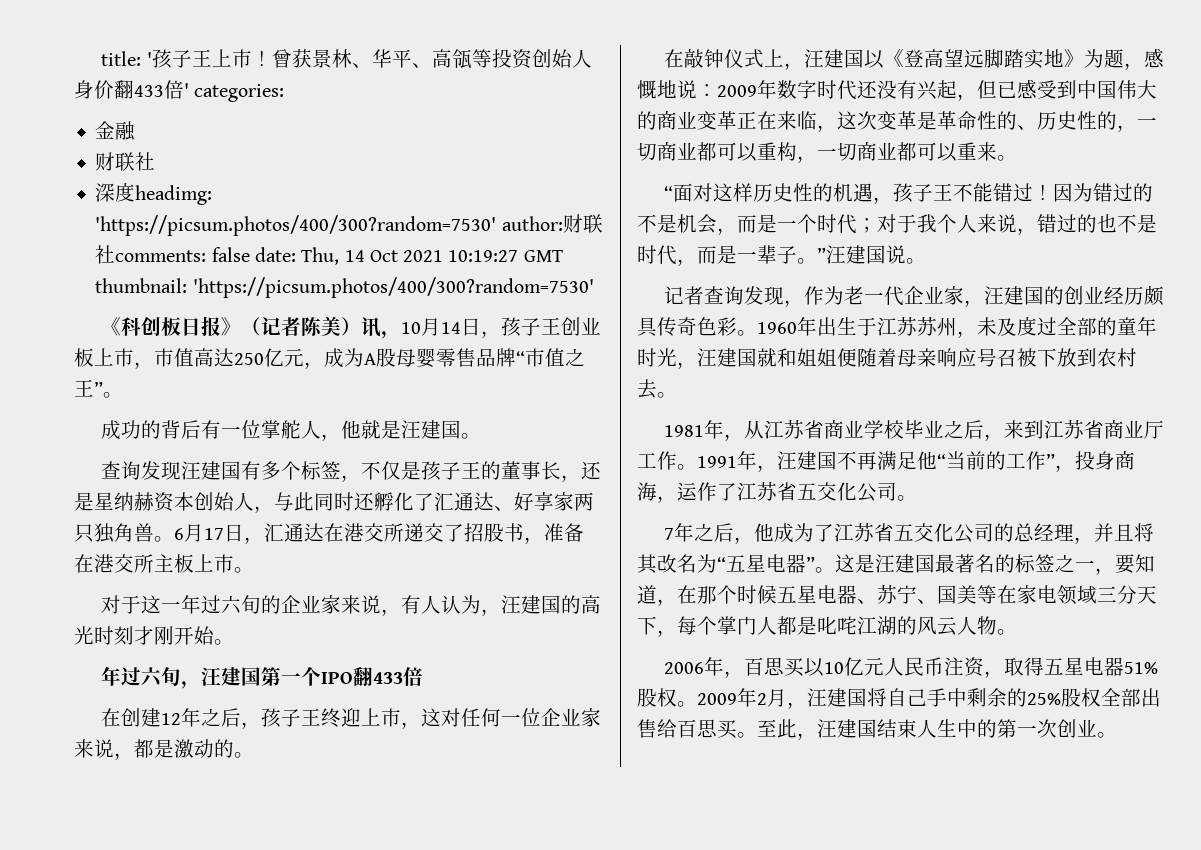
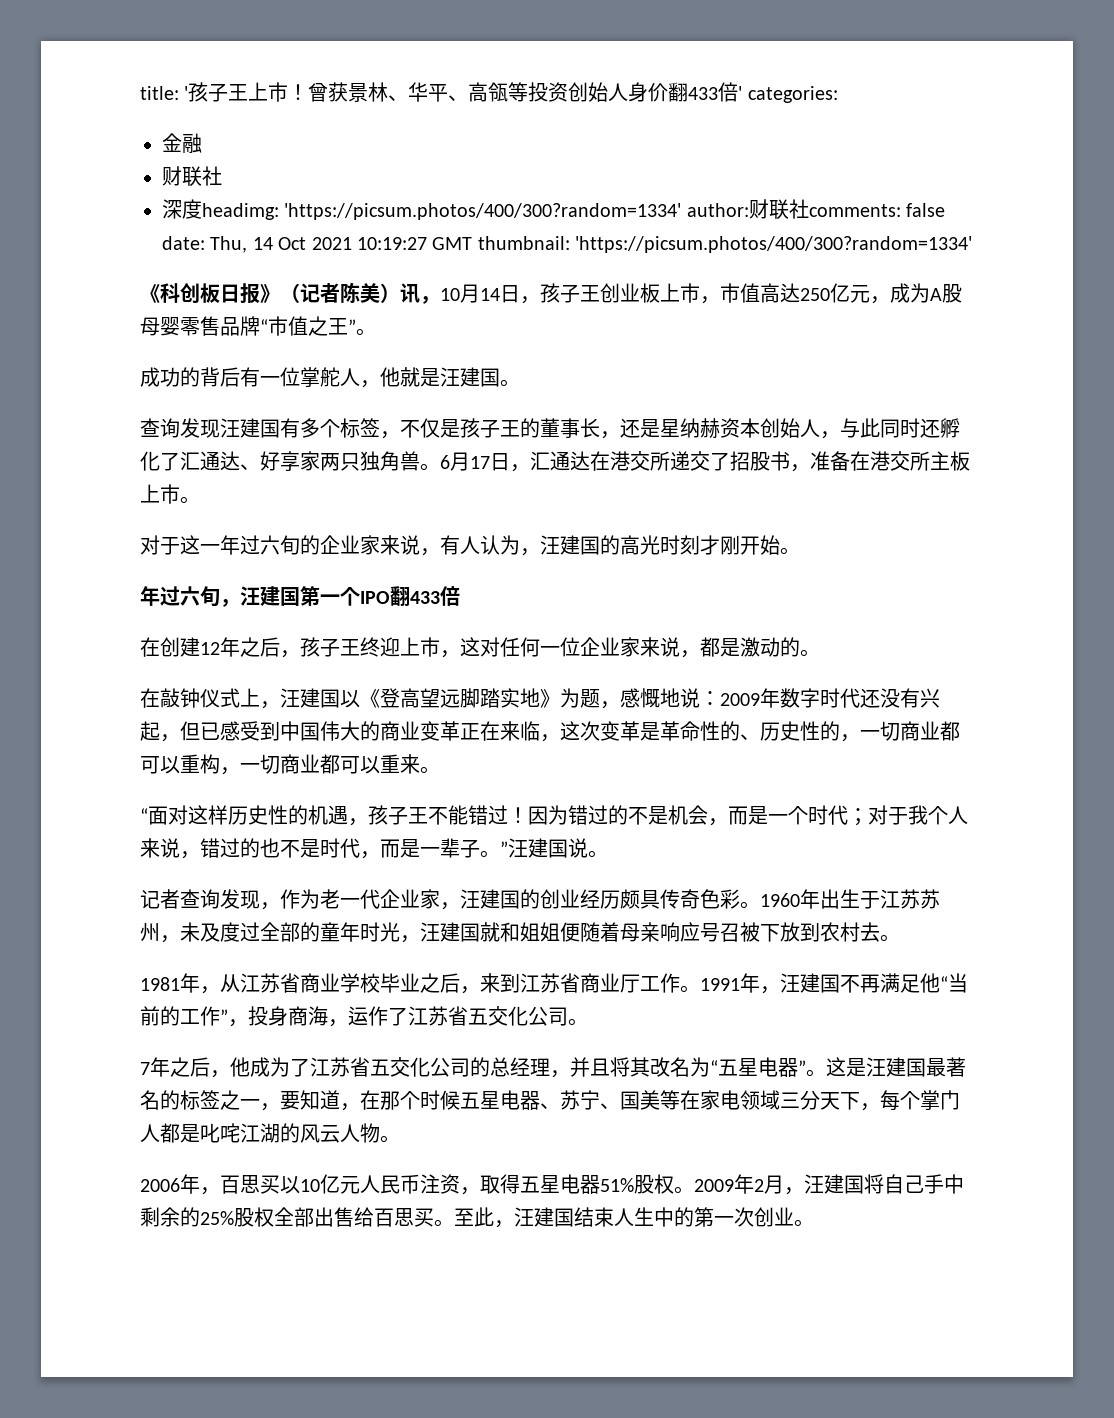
- 深度headimg: 'https://picsum.photos/400/300?random=7530' author:财联社comments: false date: Thu, 14 Oct 2021 10:19:27 GMT thumbnail: 'https://picsum.photos/400/300?random=7530'
+ 深度headimg: 'https://picsum.photos/400/300?random=1334' author:财联社comments: false date: Thu, 14 Oct 2021 10:19:27 GMT thumbnail: 'https://picsum.photos/400/300?random=1334'

